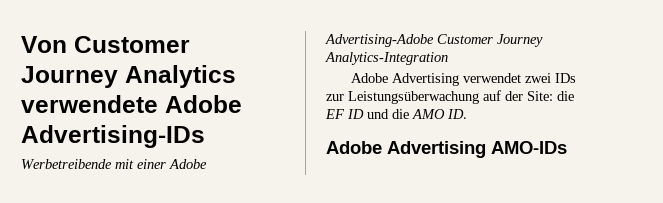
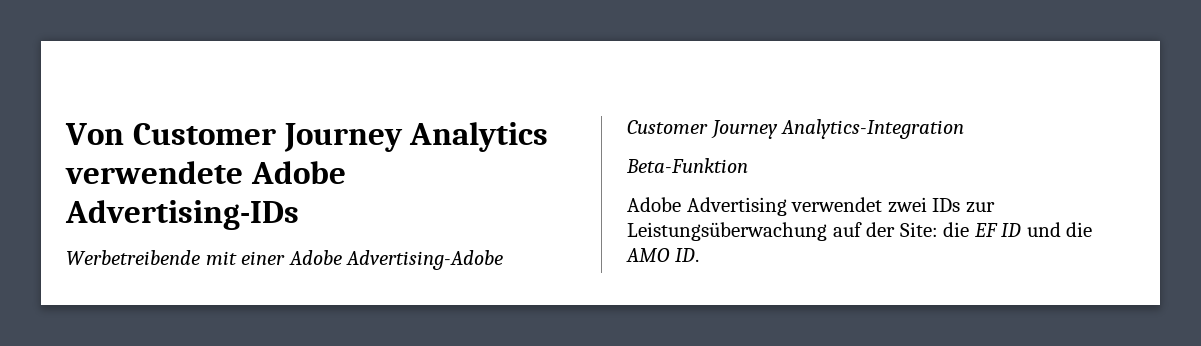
+ Beta-Funktion
- Adobe Advertising AMO-IDs

